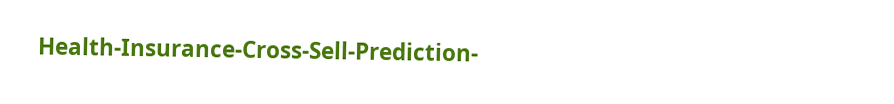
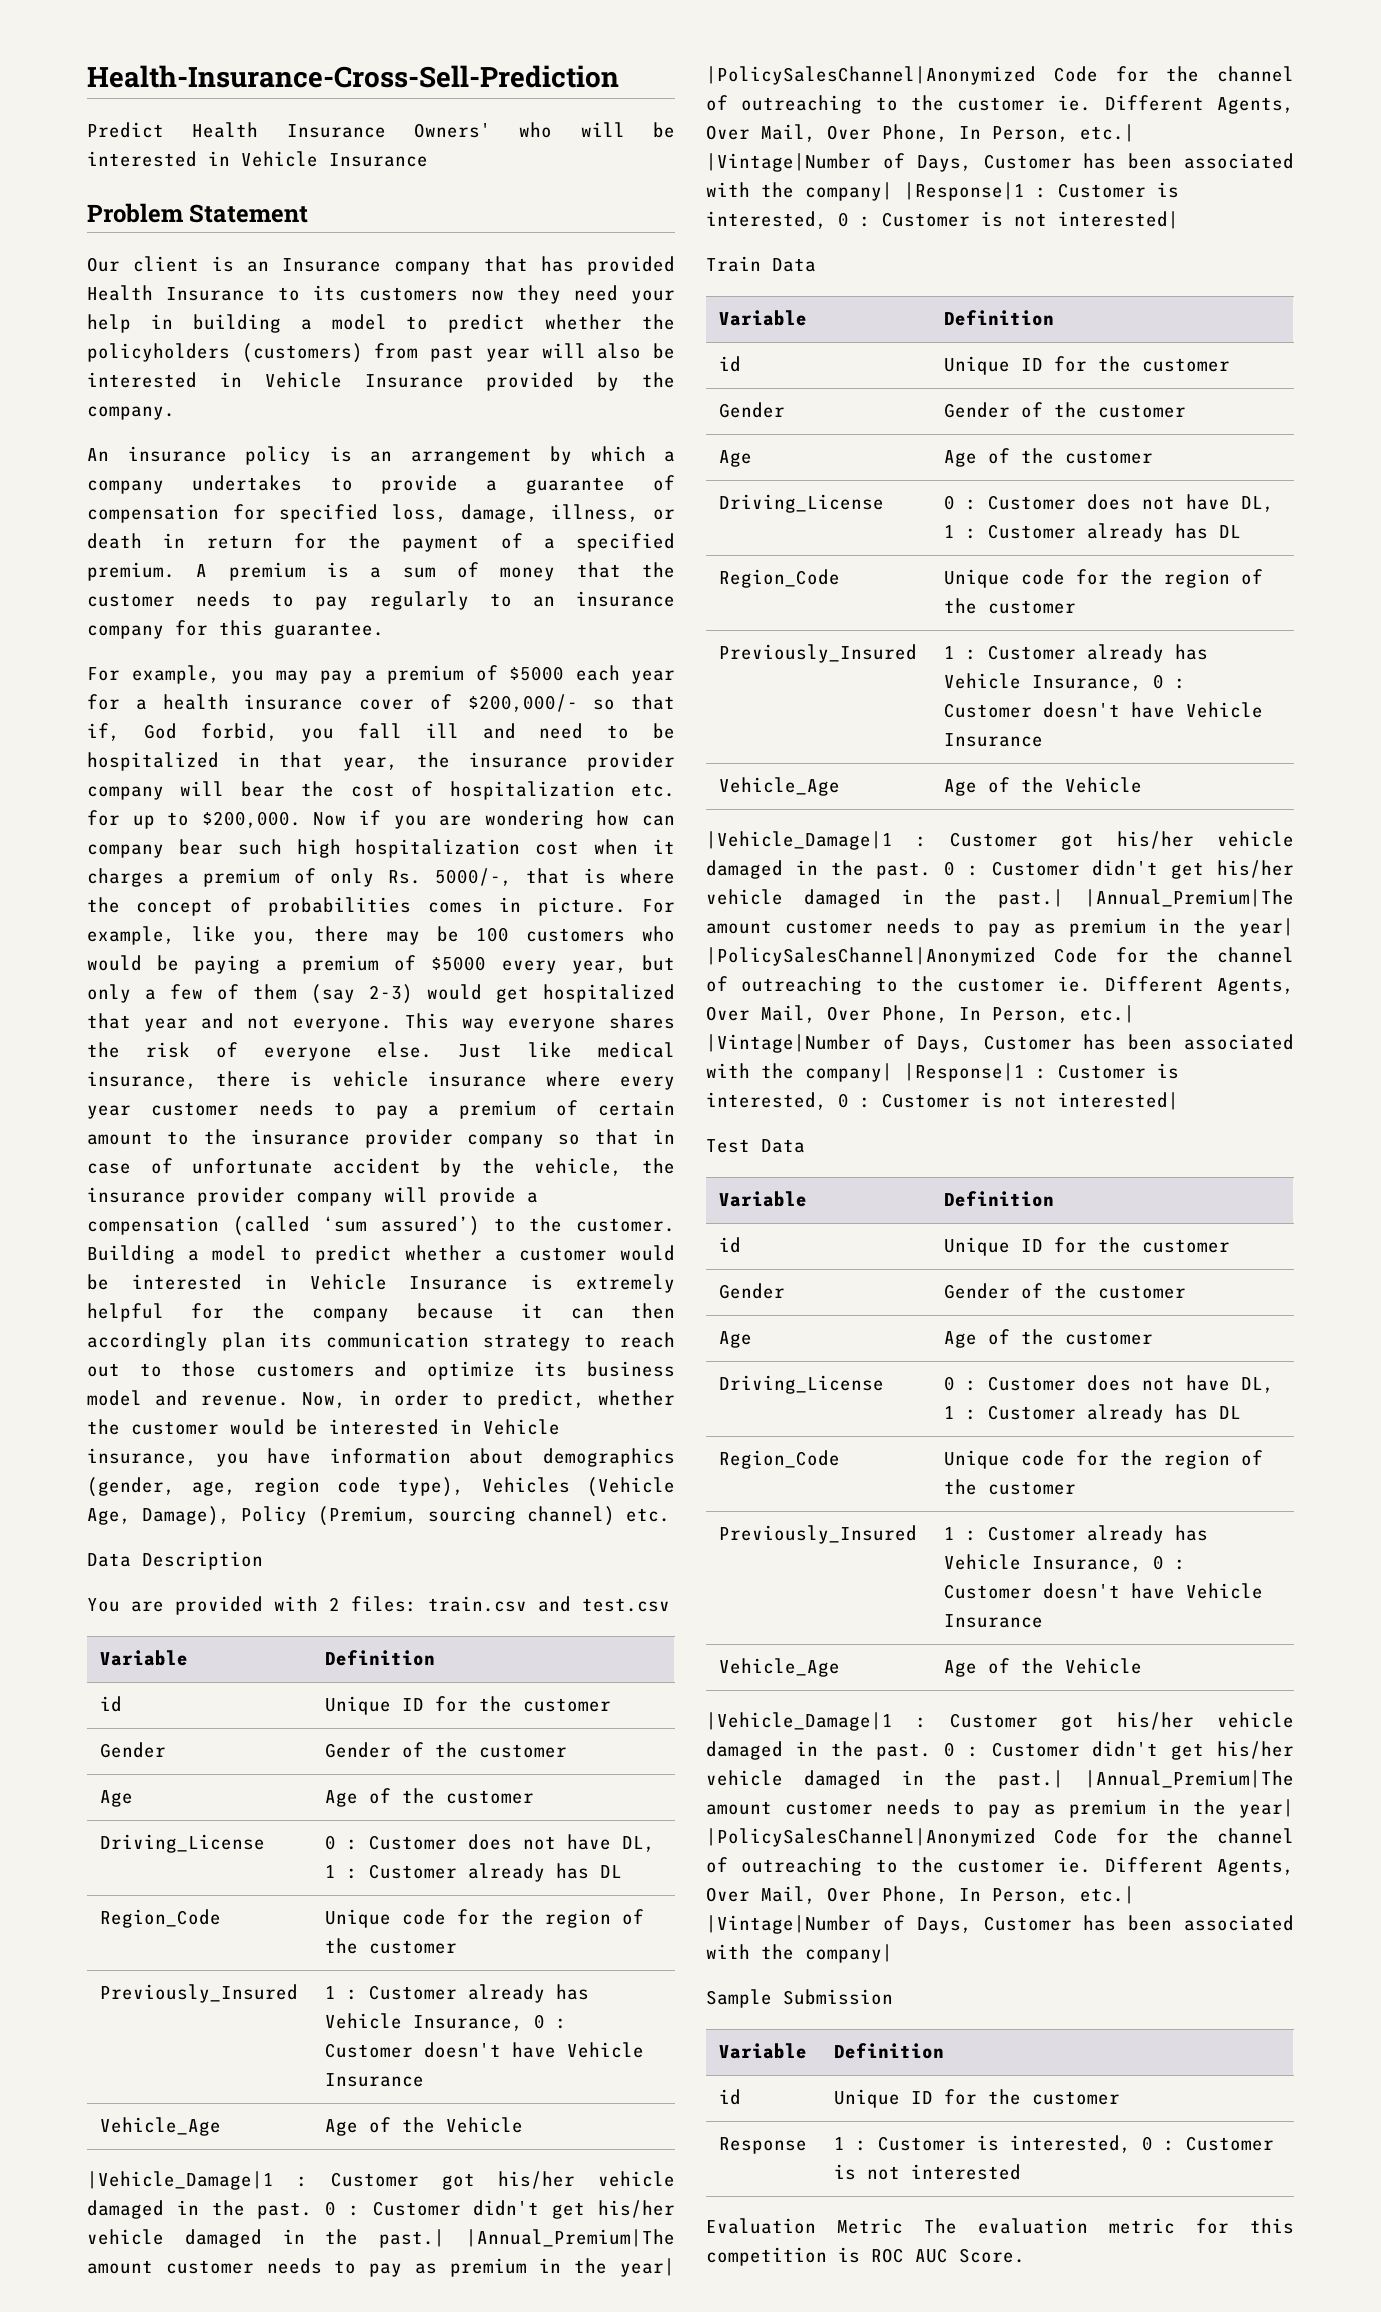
- Health-Insurance-Cross-Sell-Prediction-
+ Health-Insurance-Cross-Sell-Prediction
+ Predict Health Insurance Owners' who will be interested in Vehicle Insurance
+ Problem Statement
+ Our client is an Insurance company that has provided Health Insurance to its customers now they need your help in building a model to predict whether the policyholders (customers) from past year will also be interested in Vehicle Insurance provided by the company.
+ An insurance policy is an arrangement by which a company undertakes to provide a guarantee of compensation for specified loss, damage, illness, or death in return for the payment of a specified premium. A premium is a sum of money that the customer needs to pay regularly to an insurance company for this guarantee.
+ For example, you may pay a premium of $5000 each year for a health insurance cover of $200,000/- so that if, God forbid, you fall ill and need to be hospitalized in that year, the insurance provider company will bear the cost of hospitalization etc. for up to $200,000. Now if you are wondering how can company bear such high hospitalization cost when it charges a premium of only Rs. 5000/-, that is where the concept of probabilities comes in picture. For example, like you, there may be 100 customers who would be paying a premium of $5000 every year, but only a few of them (say 2-3) would get hospitalized that year and not everyone. This way everyone shares the risk of everyone else. Just like medical insurance, there is vehicle insurance where every year customer needs to pay a premium of certain amount to the insurance provider company so that in case of unfortunate accident by the vehicle, the insurance provider company will provide a compensation (called ‘sum assured’) to the customer. Building a model to predict whether a customer would be interested in Vehicle Insurance is extremely helpful for the company because it can then accordingly plan its communication strategy to reach out to those customers and optimize its business model and revenue. Now, in order to predict, whether the customer would be interested in Vehicle insurance, you have information about demographics (gender, age, region code type), Vehicles (Vehicle Age, Damage), Policy (Premium, sourcing channel) etc.
+ Data Description
+ You are provided with 2 files: train.csv and test.csv
+ Variable | Definition
+ id | Unique ID for the customer
+ Gender | Gender of the customer
+ Age | Age of the customer
+ Driving_License | 0 : Customer does not have DL, 1 : Customer already has DL
+ Region_Code | Unique code for the region of the customer
+ Previously_Insured | 1 : Customer already has Vehicle Insurance, 0 : Customer doesn't have Vehicle Insurance
+ Vehicle_Age | Age of the Vehicle
+ |Vehicle_Damage|1 : Customer got his/her vehicle damaged in the past. 0 : Customer didn't get his/her vehicle damaged in the past.| |Annual_Premium|The amount customer needs to pay as premium in the year| |PolicySalesChannel|Anonymized Code for the channel of outreaching to the customer ie. Different Agents, Over Mail, Over Phone, In Person, etc.| |Vintage|Number of Days, Customer has been associated with the company| |Response|1 : Customer is interested, 0 : Customer is not interested|
+ Train Data
+ Variable | Definition
+ id | Unique ID for the customer
+ Gender | Gender of the customer
+ Age | Age of the customer
+ Driving_License | 0 : Customer does not have DL, 1 : Customer already has DL
+ Region_Code | Unique code for the region of the customer
+ Previously_Insured | 1 : Customer already has Vehicle Insurance, 0 : Customer doesn't have Vehicle Insurance
+ Vehicle_Age | Age of the Vehicle
+ |Vehicle_Damage|1 : Customer got his/her vehicle damaged in the past. 0 : Customer didn't get his/her vehicle damaged in the past.| |Annual_Premium|The amount customer needs to pay as premium in the year| |PolicySalesChannel|Anonymized Code for the channel of outreaching to the customer ie. Different Agents, Over Mail, Over Phone, In Person, etc.| |Vintage|Number of Days, Customer has been associated with the company| |Response|1 : Customer is interested, 0 : Customer is not interested|
+ Test Data
+ Variable | Definition
+ id | Unique ID for the customer
+ Gender | Gender of the customer
+ Age | Age of the customer
+ Driving_License | 0 : Customer does not have DL, 1 : Customer already has DL
+ Region_Code | Unique code for the region of the customer
+ Previously_Insured | 1 : Customer already has Vehicle Insurance, 0 : Customer doesn't have Vehicle Insurance
+ Vehicle_Age | Age of the Vehicle
+ |Vehicle_Damage|1 : Customer got his/her vehicle damaged in the past. 0 : Customer didn't get his/her vehicle damaged in the past.| |Annual_Premium|The amount customer needs to pay as premium in the year| |PolicySalesChannel|Anonymized Code for the channel of outreaching to the customer ie. Different Agents, Over Mail, Over Phone, In Person, etc.| |Vintage|Number of Days, Customer has been associated with the company|
+ Sample Submission
+ Variable | Definition
+ id | Unique ID for the customer
+ Response | 1 : Customer is interested, 0 : Customer is not interested
+ Evaluation Metric The evaluation metric for this competition is ROC AUC Score.

